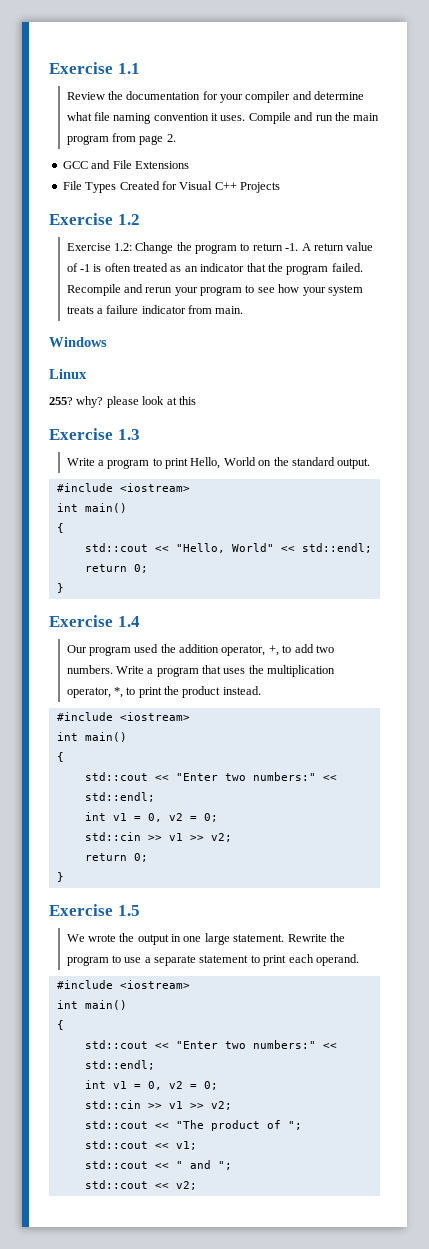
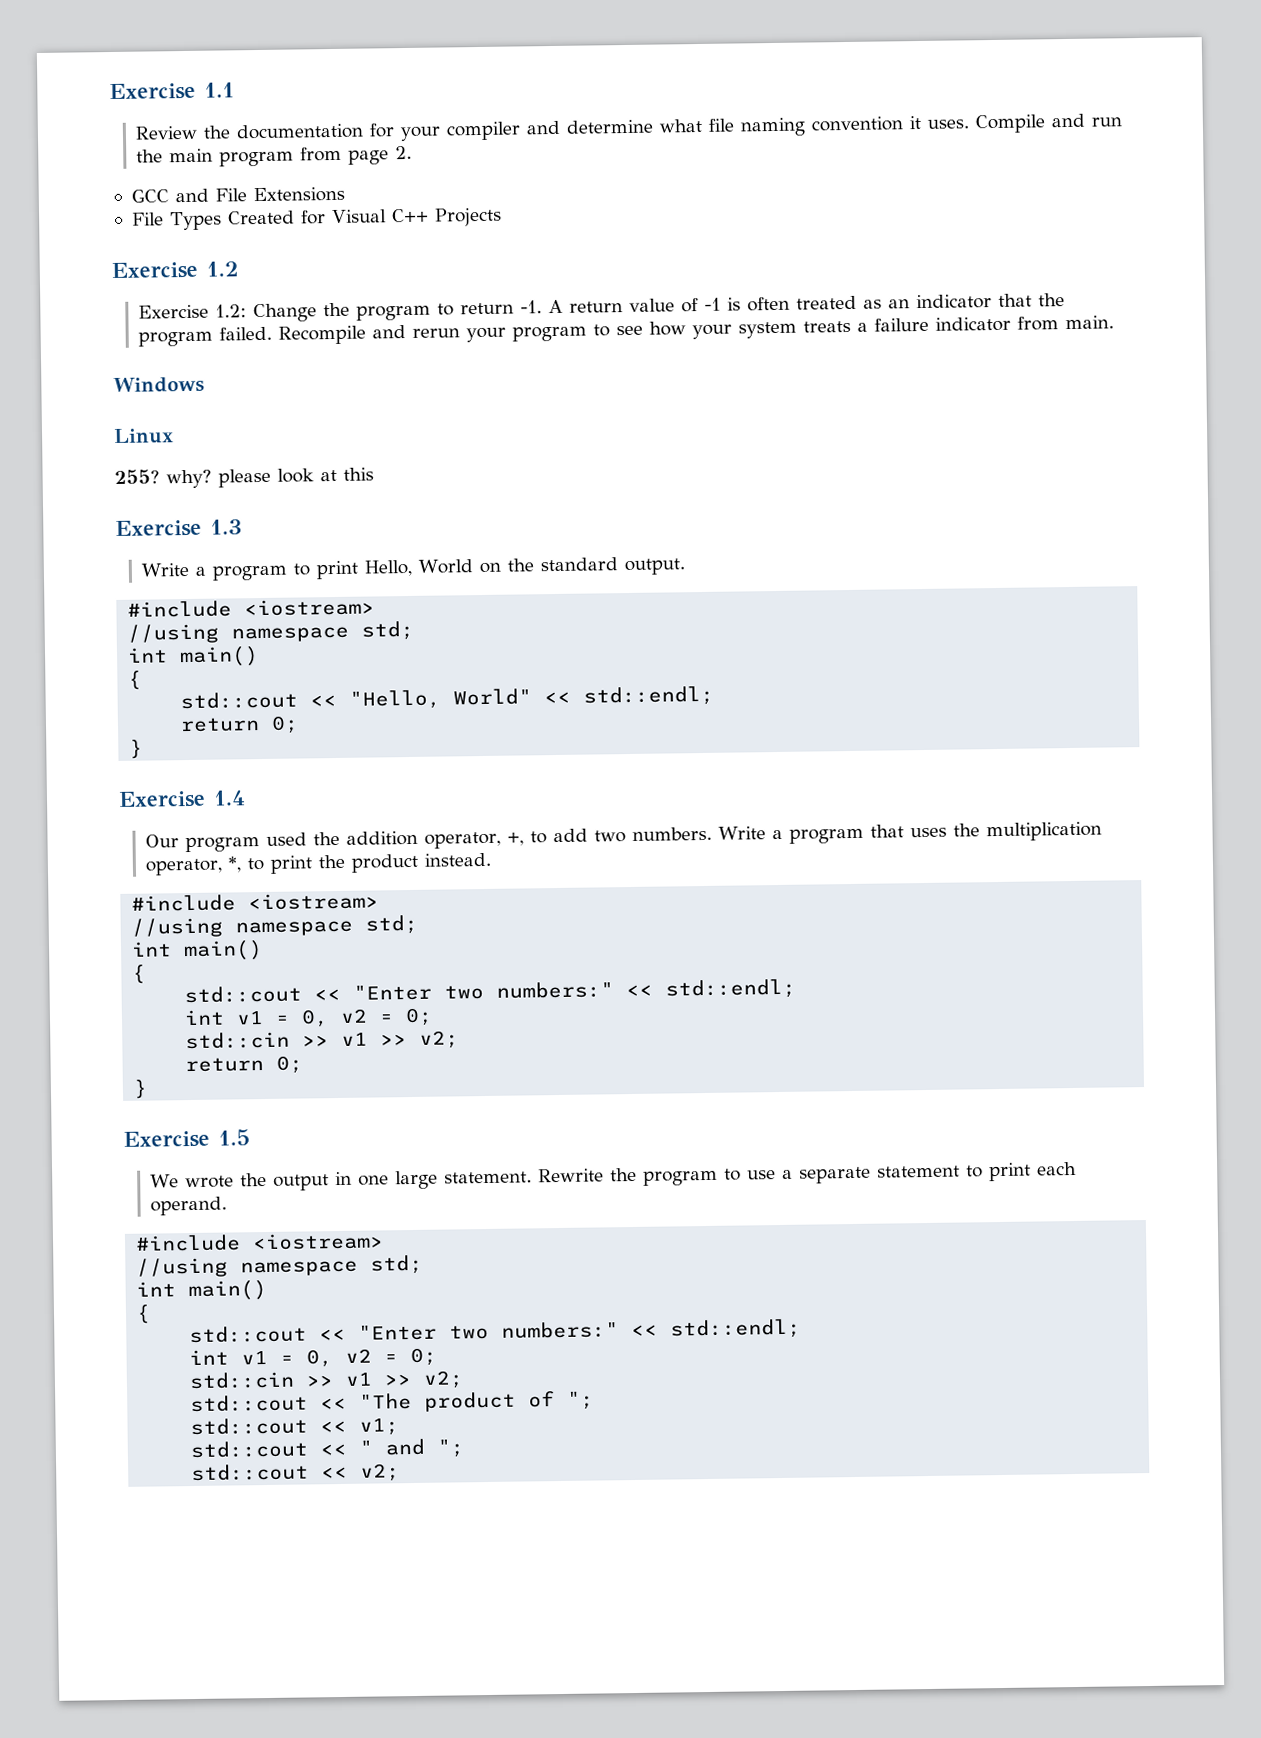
  Write a program to print Hello, World on the standard output.
  #include <iostream>
+ //using namespace std;
  Write a program that uses the multiplication operator, *, to print the product instead.
  #include <iostream>
+ //using namespace std;
  Rewrite the program to use a separate statement to print each operand.
  #include <iostream>
+ //using namespace std;

